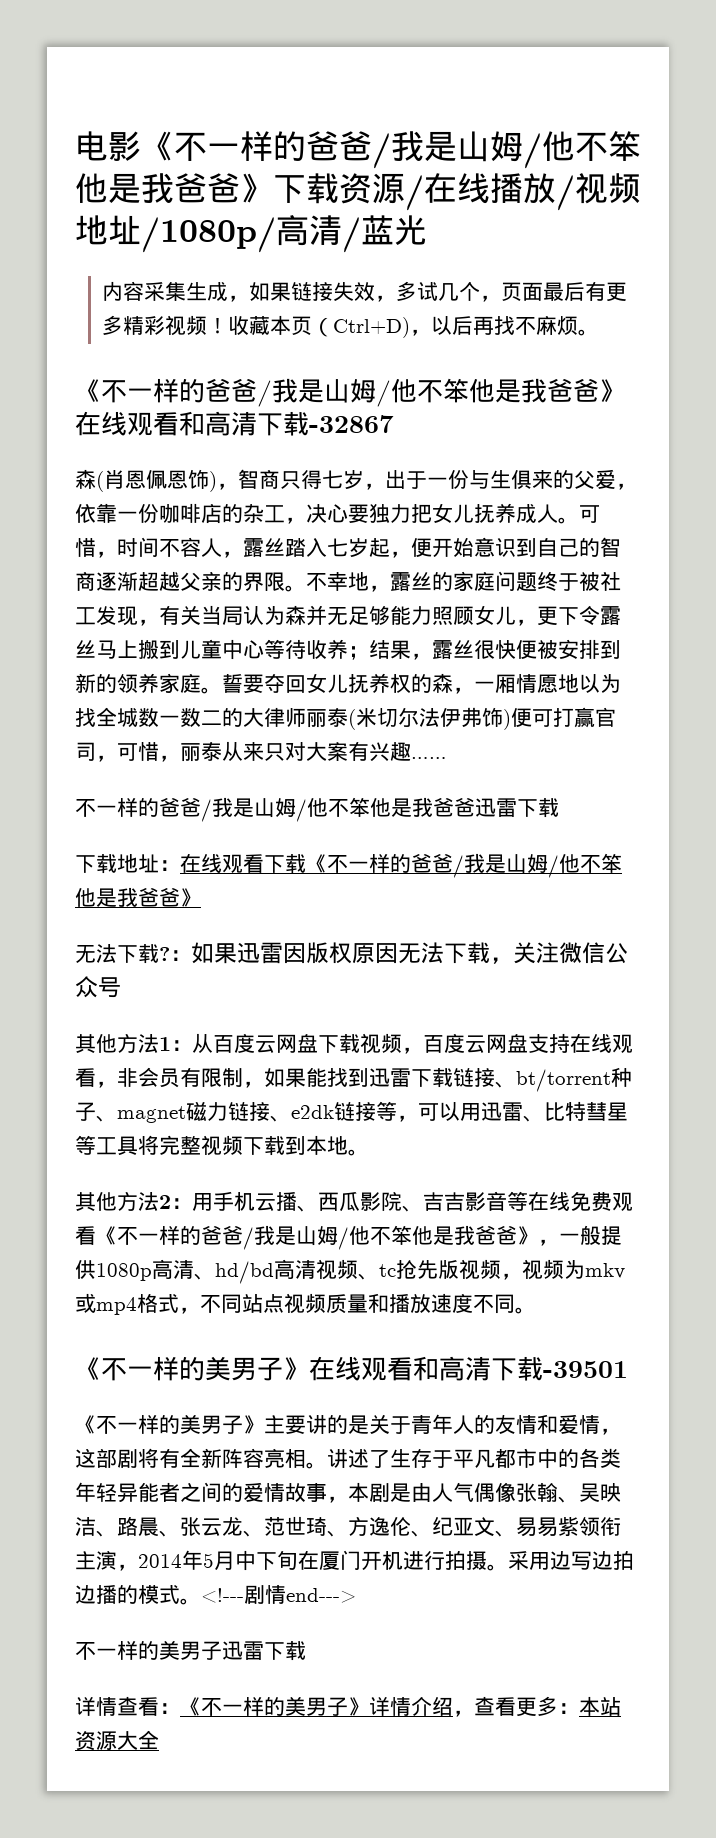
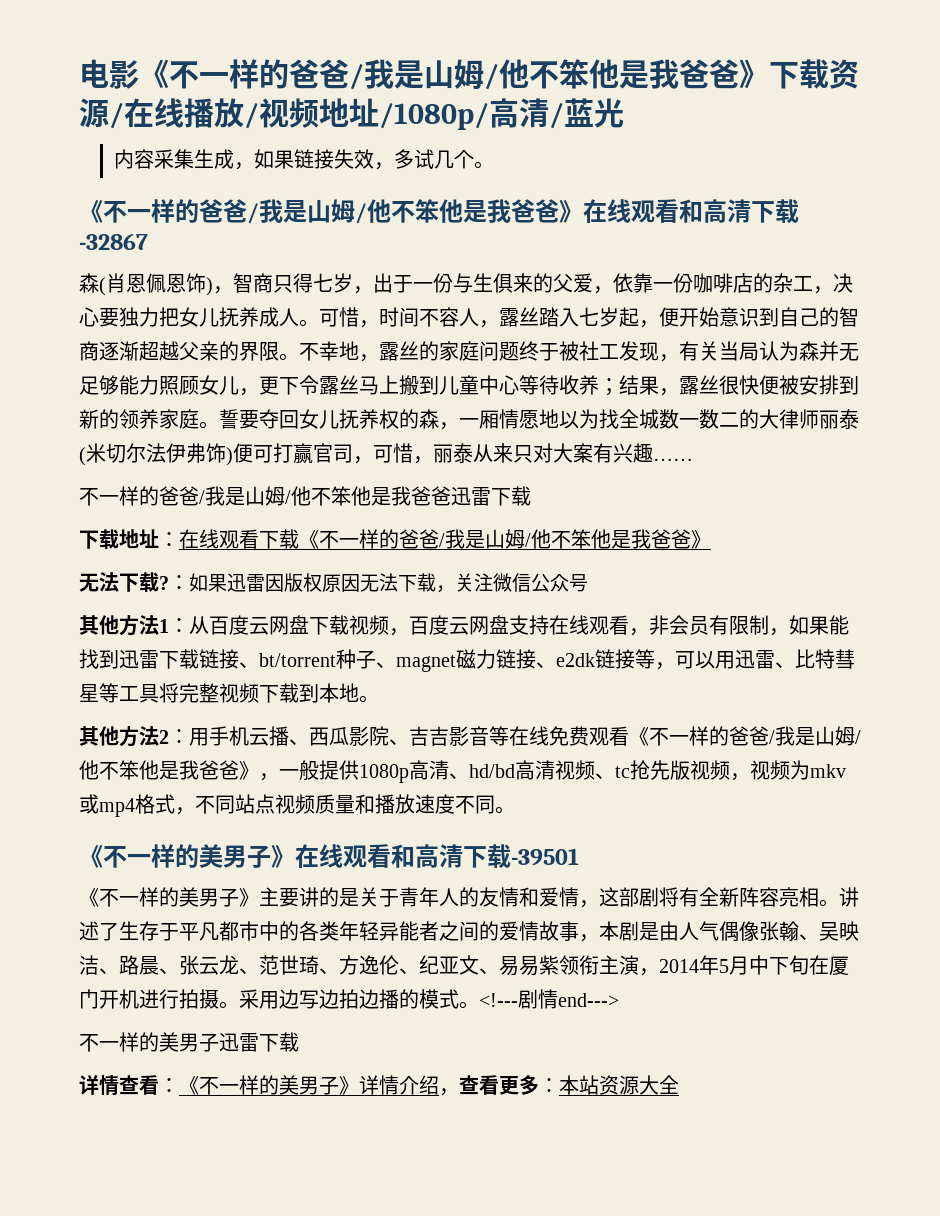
- 内容采集生成，如果链接失效，多试几个，页面最后有更多精彩视频！收藏本页（Ctrl+D)，以后再找不麻烦。
+ 内容采集生成，如果链接失效，多试几个。

